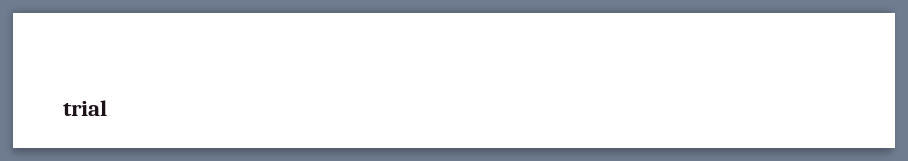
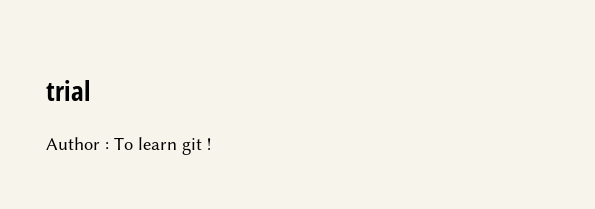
+ Author : To learn git !

